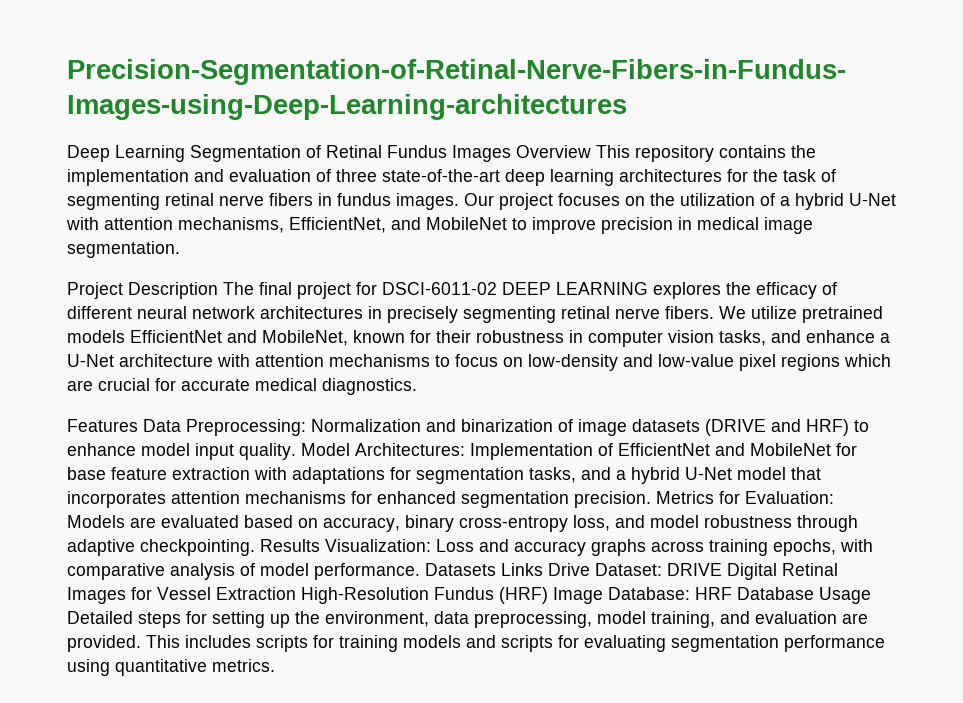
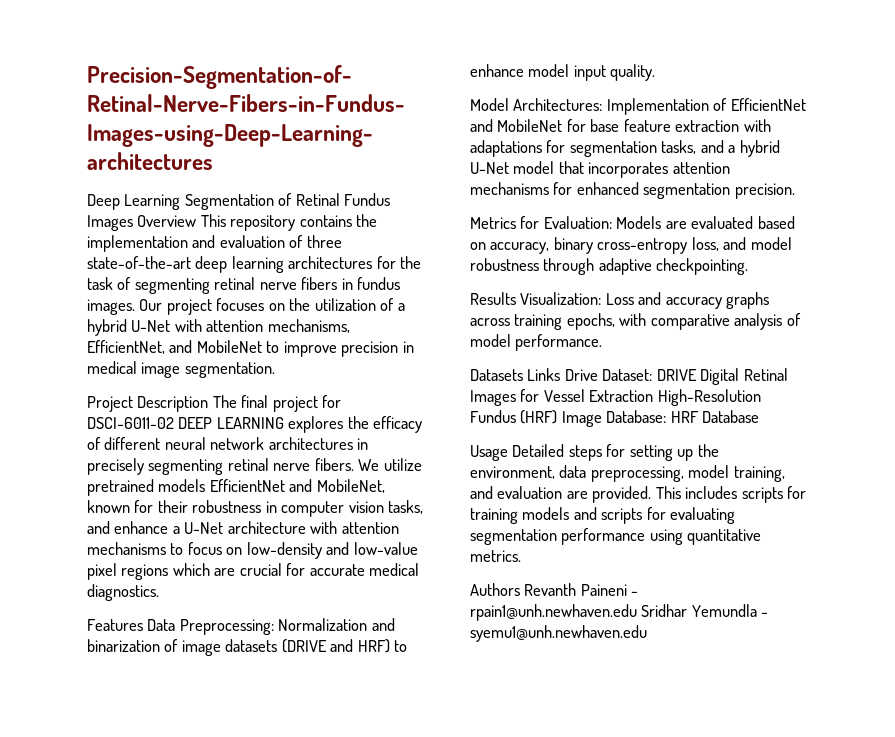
- Normalization and binarization of image datasets (DRIVE and HRF) to enhance model input quality. Model Architectures:
+ Normalization and binarization of image datasets (DRIVE and HRF) to enhance model input quality.
+ Model Architectures:
- Implementation of EfficientNet and MobileNet for base feature extraction with adaptations for segmentation tasks, and a hybrid U-Net model that incorporates attention mechanisms for enhanced segmentation precision. Metrics for Evaluation:
+ Implementation of EfficientNet and MobileNet for base feature extraction with adaptations for segmentation tasks, and a hybrid U-Net model that incorporates attention mechanisms for enhanced segmentation precision.
+ Metrics for Evaluation:
- Models are evaluated based on accuracy, binary cross-entropy loss, and model robustness through adaptive checkpointing. Results Visualization:
+ Models are evaluated based on accuracy, binary cross-entropy loss, and model robustness through adaptive checkpointing.
+ Results Visualization:
- Loss and accuracy graphs across training epochs, with comparative analysis of model performance. Datasets Links Drive Dataset:
+ Loss and accuracy graphs across training epochs, with comparative analysis of model performance.
+ Datasets Links Drive Dataset:
- HRF Database Usage Detailed steps for setting up the environment, data preprocessing, model training, and evaluation are provided.
+ HRF Database
+ Usage Detailed steps for setting up the environment, data preprocessing, model training, and evaluation are provided.
+ Authors Revanth Paineni - rpain1@unh.newhaven.edu Sridhar Yemundla - syemu1@unh.newhaven.edu

